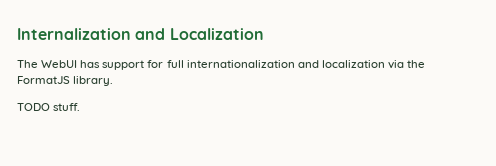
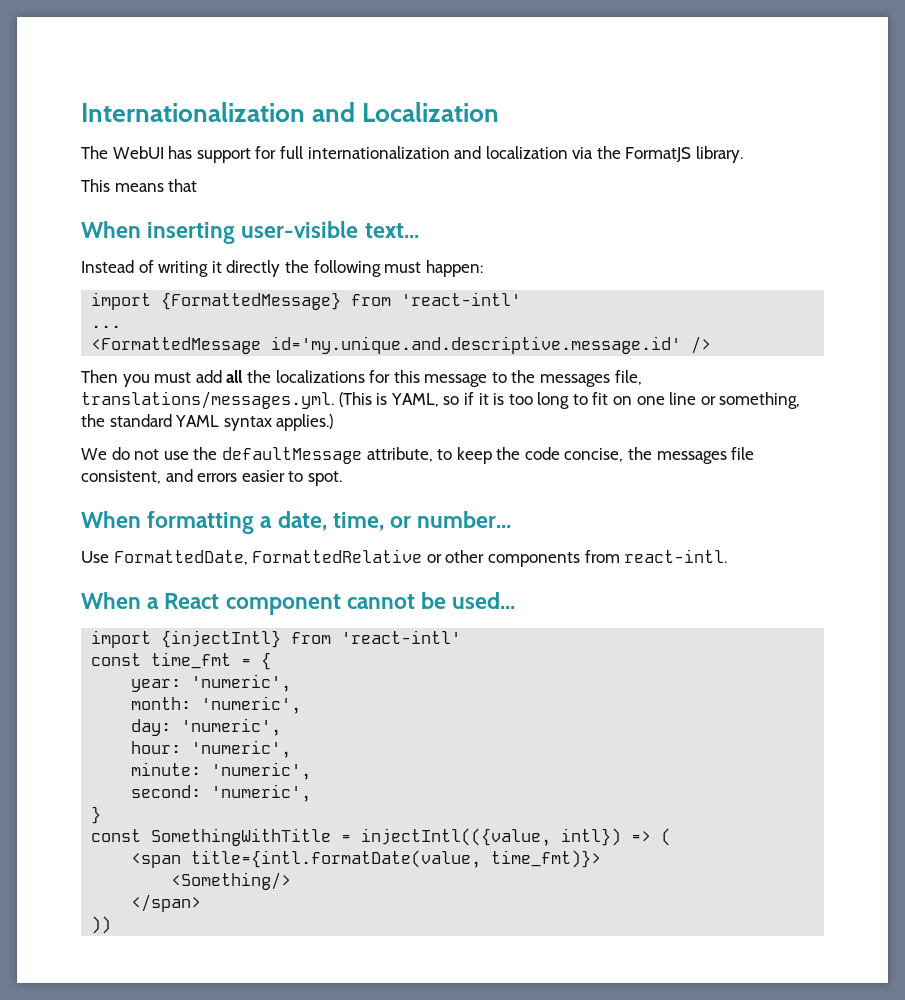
- Internalization and Localization
+ Internationalization and Localization
- TODO stuff.
+ This means that
+ When inserting user-visible text...
+ Instead of writing it directly the following must happen:
+ import {FormattedMessage} from 'react-intl'
+ ...
+ <FormattedMessage id='my.unique.and.descriptive.message.id' />
+ Then you must add all the localizations for this message to the messages file, translations/messages.yml. (This is YAML, so if it is too long to fit on one line or something, the standard YAML syntax applies.)
+ We do not use the defaultMessage attribute, to keep the code concise, the messages file consistent, and errors easier to spot.
+ When formatting a date, time, or number...
+ Use FormattedDate, FormattedRelative or other components from react-intl.
+ When a React component cannot be used...
+ import {injectIntl} from 'react-intl'
+ const time_fmt = {
+ year: 'numeric',
+ month: 'numeric',
+ day: 'numeric',
+ hour: 'numeric',
+ minute: 'numeric',
+ second: 'numeric',
+ }
+ const SomethingWithTitle = injectIntl(({value, intl}) => (
+ <span title={intl.formatDate(value, time_fmt)}>
+ <Something/>
+ </span>
+ ))

